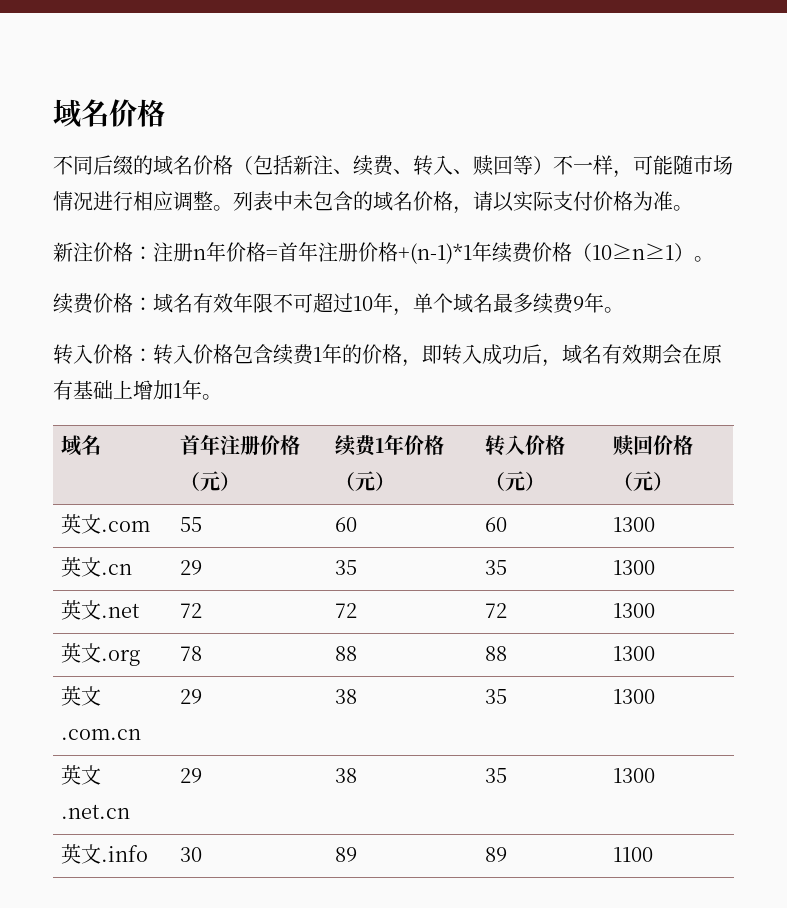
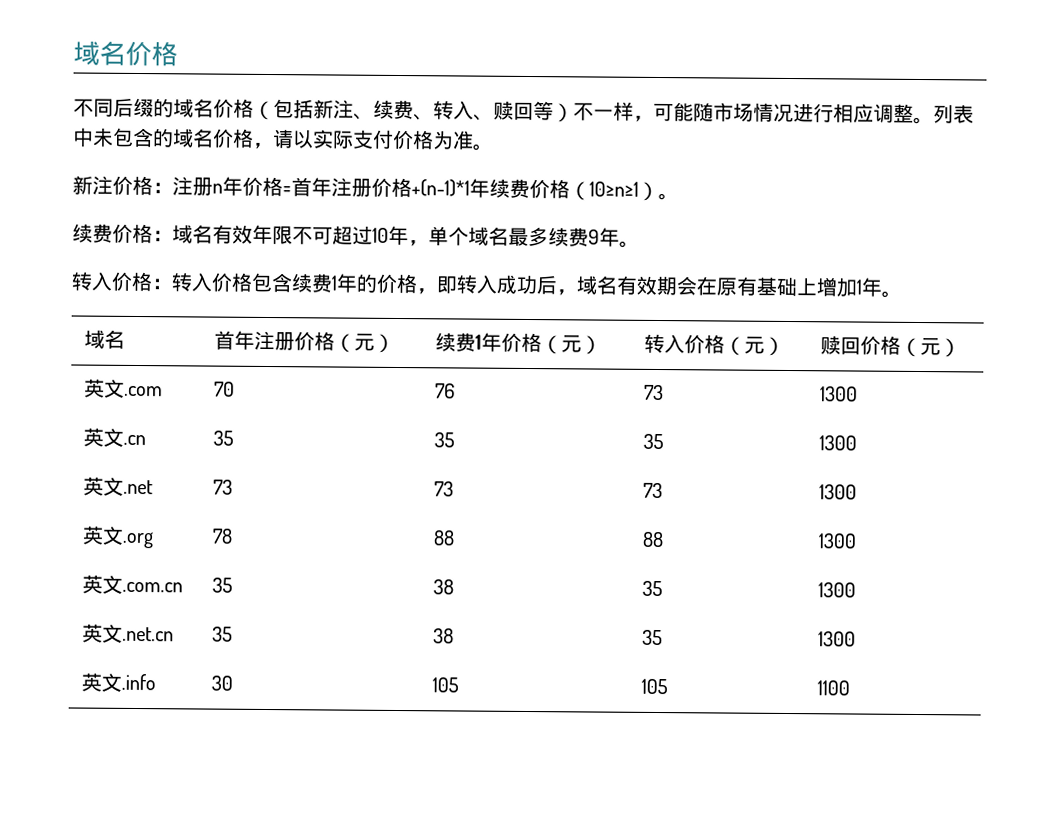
- 英文.com | 55 | 60 | 60 | 1300
+ 英文.com | 70 | 76 | 73 | 1300
- 英文.cn | 29 | 35 | 35 | 1300
+ 英文.cn | 35 | 35 | 35 | 1300
- 英文.net | 72 | 72 | 72 | 1300
+ 英文.net | 73 | 73 | 73 | 1300
- 英文.com.cn | 29 | 38 | 35 | 1300
+ 英文.com.cn | 35 | 38 | 35 | 1300
- 英文.net.cn | 29 | 38 | 35 | 1300
+ 英文.net.cn | 35 | 38 | 35 | 1300
- 英文.info | 30 | 89 | 89 | 1100
+ 英文.info | 30 | 105 | 105 | 1100

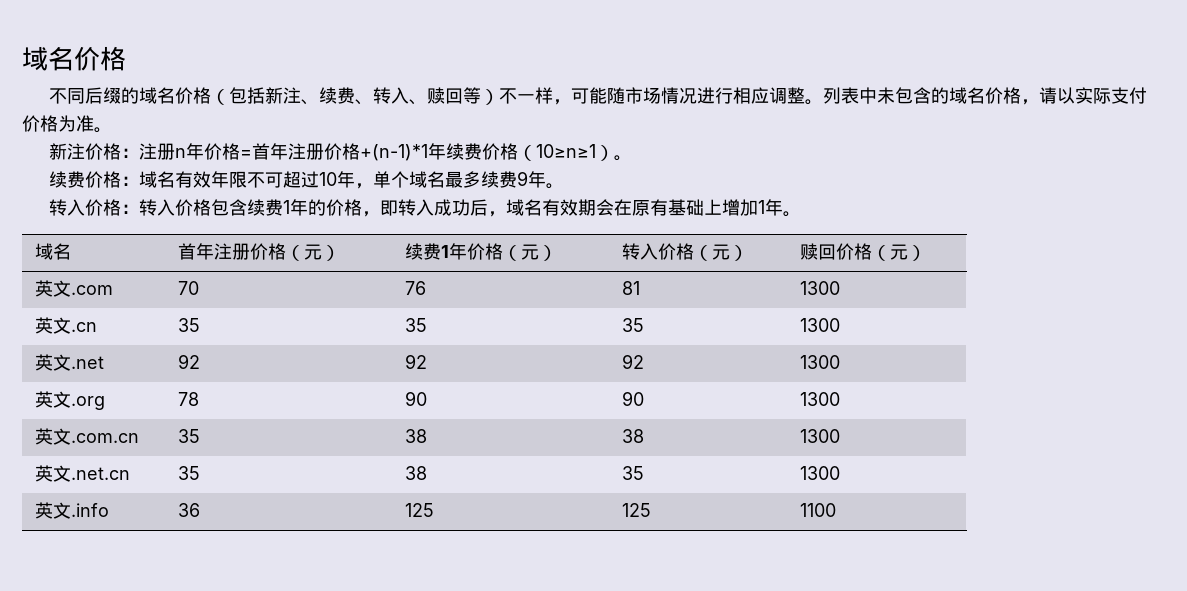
- 英文.com | 70 | 76 | 73 | 1300
+ 英文.com | 70 | 76 | 81 | 1300
- 英文.net | 73 | 73 | 73 | 1300
+ 英文.net | 92 | 92 | 92 | 1300
- 英文.org | 78 | 88 | 88 | 1300
+ 英文.org | 78 | 90 | 90 | 1300
- 英文.com.cn | 35 | 38 | 35 | 1300
+ 英文.com.cn | 35 | 38 | 38 | 1300
- 英文.info | 30 | 105 | 105 | 1100
+ 英文.info | 36 | 125 | 125 | 1100

